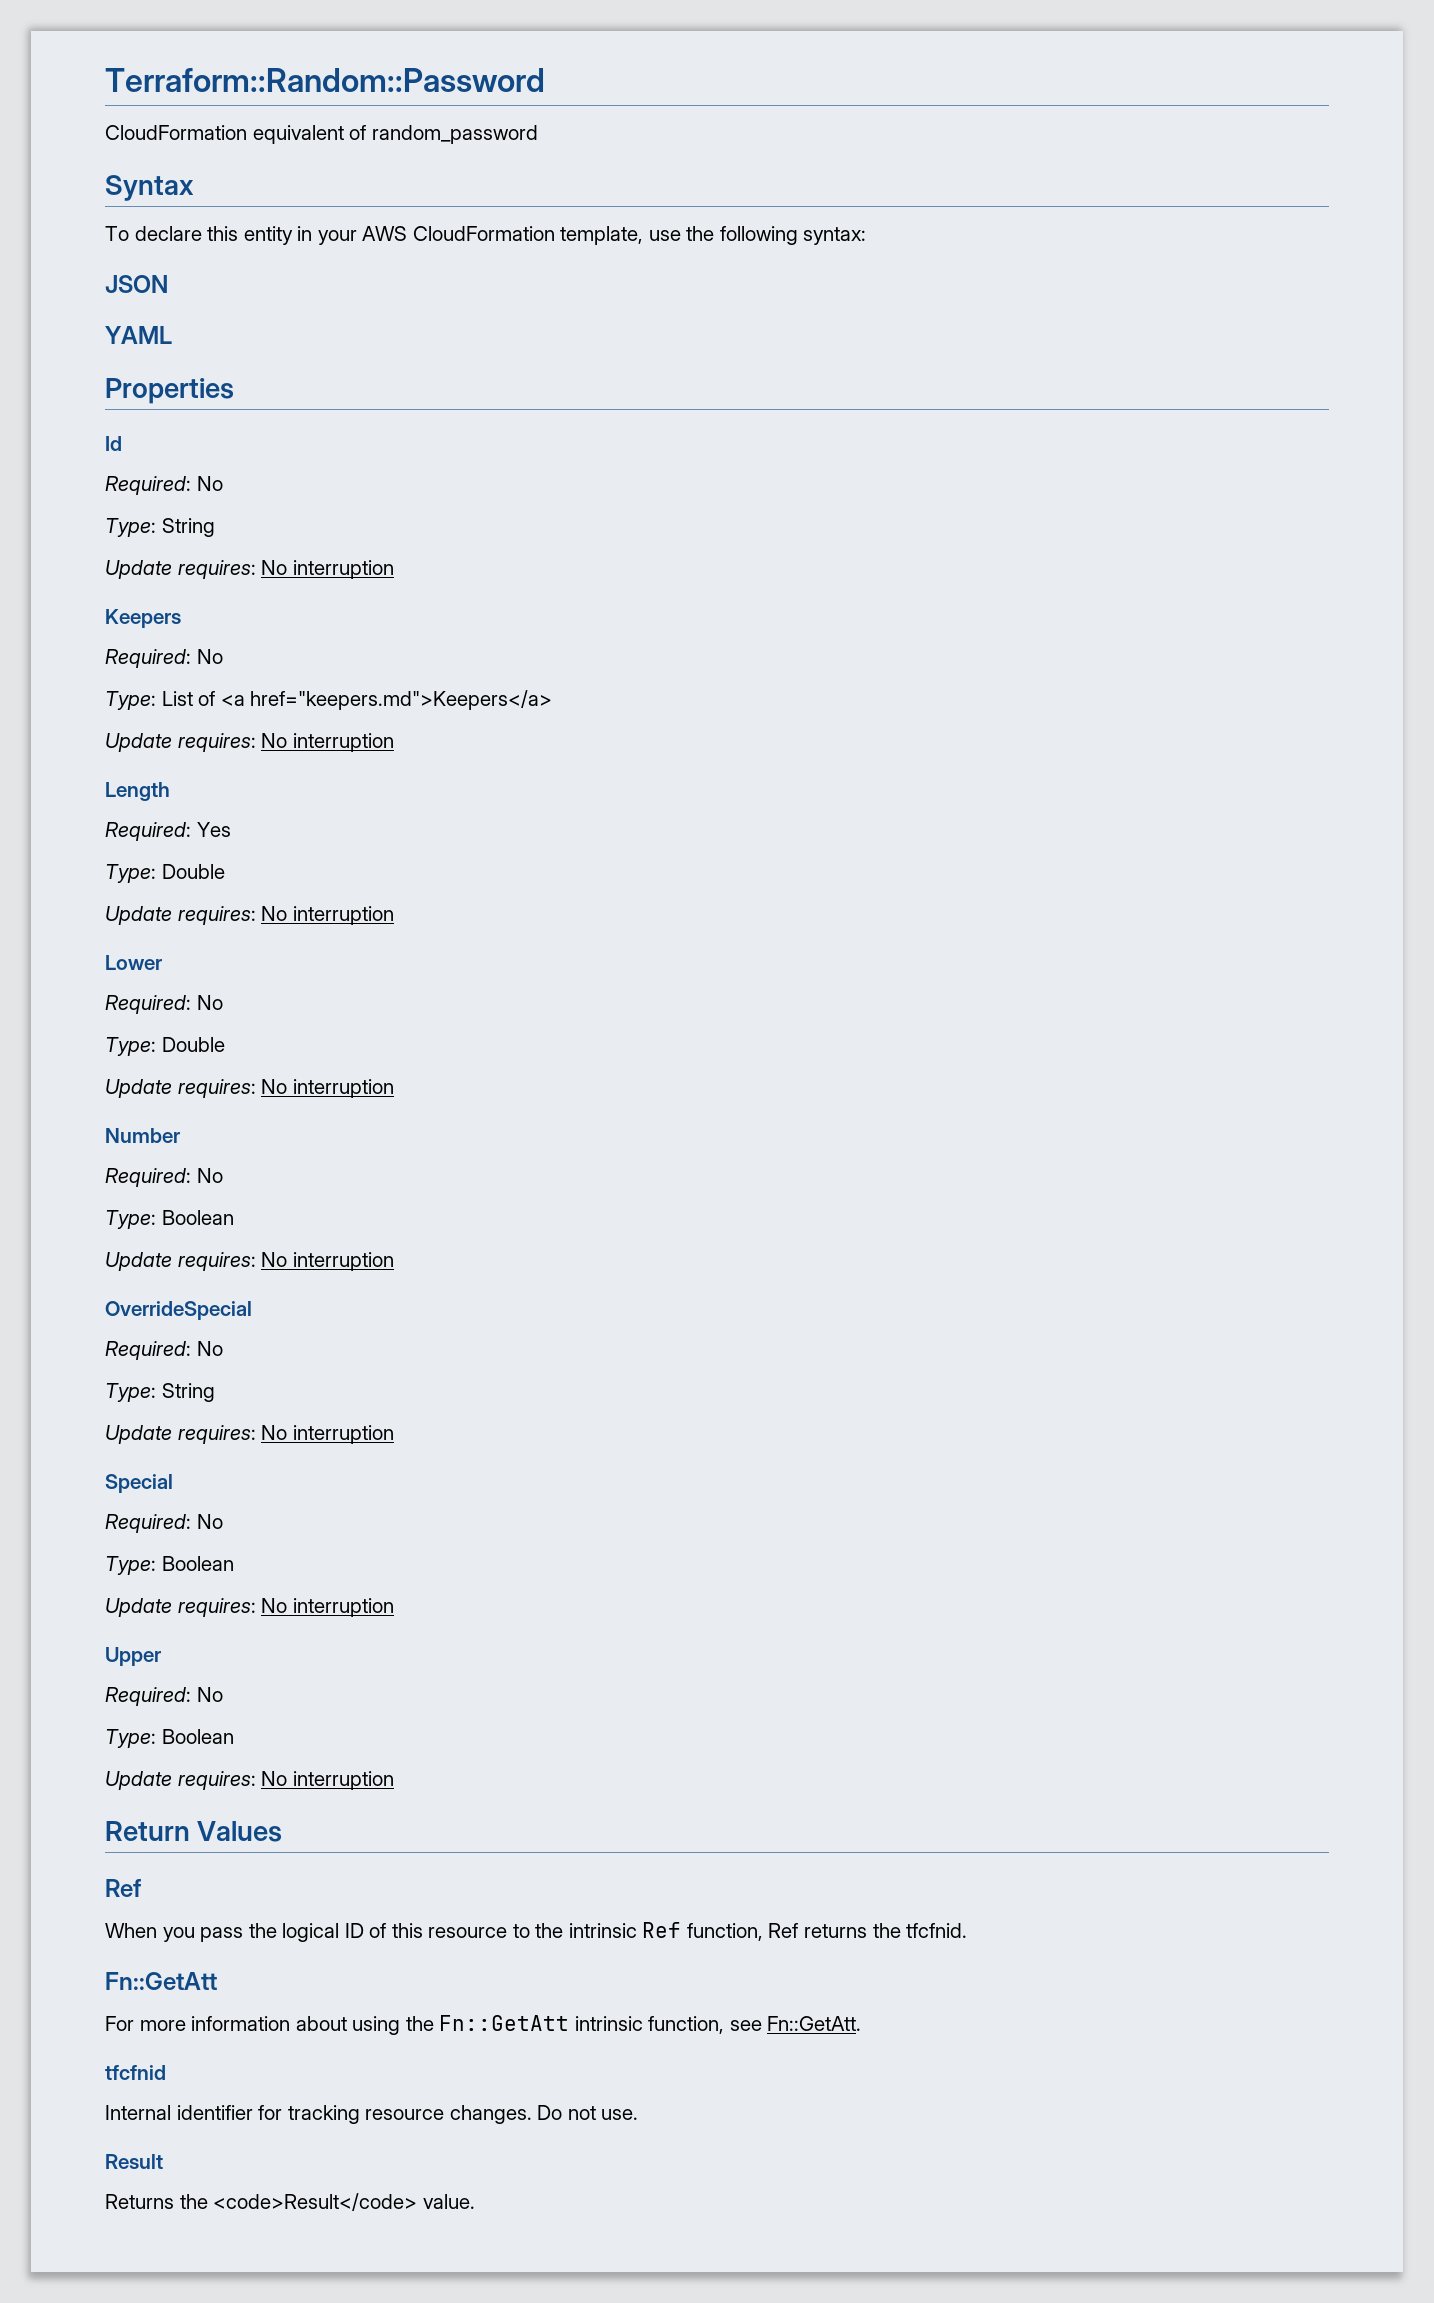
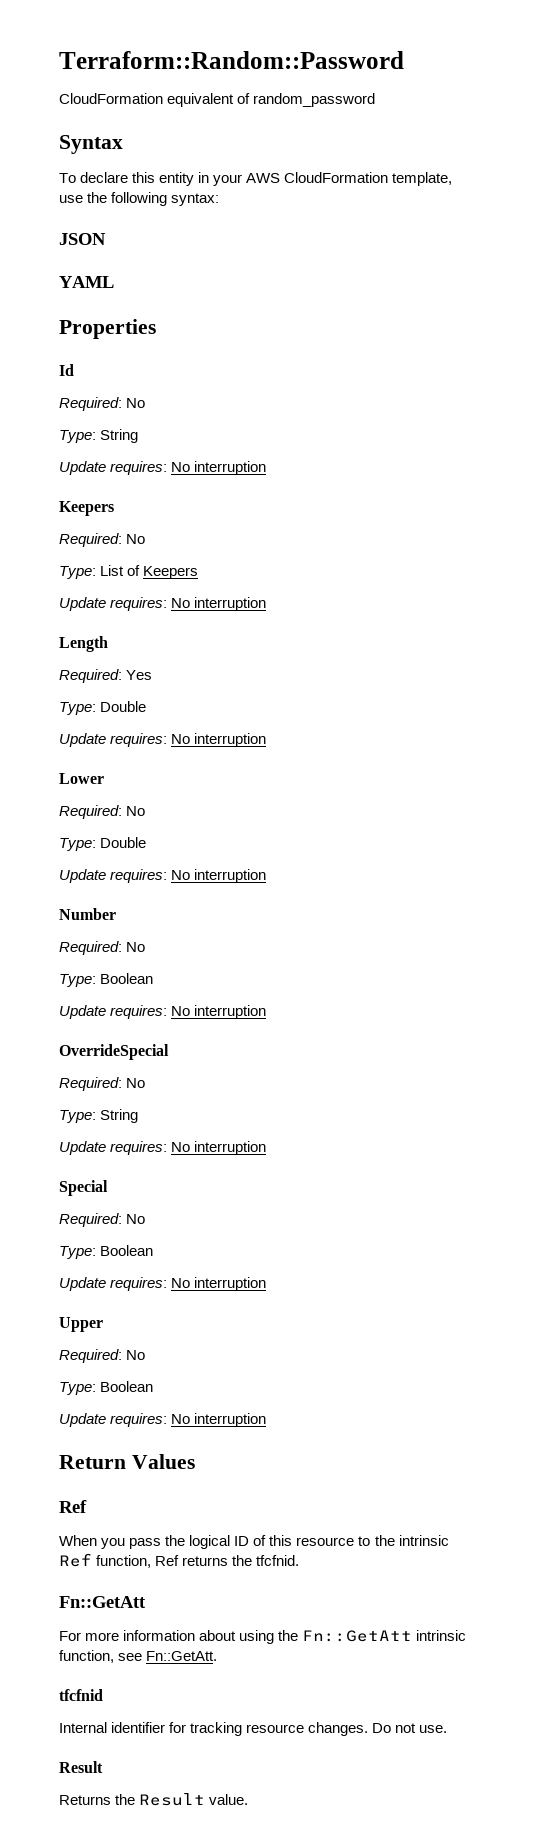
- Type: List of <a href="keepers.md">Keepers</a>
+ Type: List of Keepers
- Returns the <code>Result</code> value.
+ Returns the Result value.

